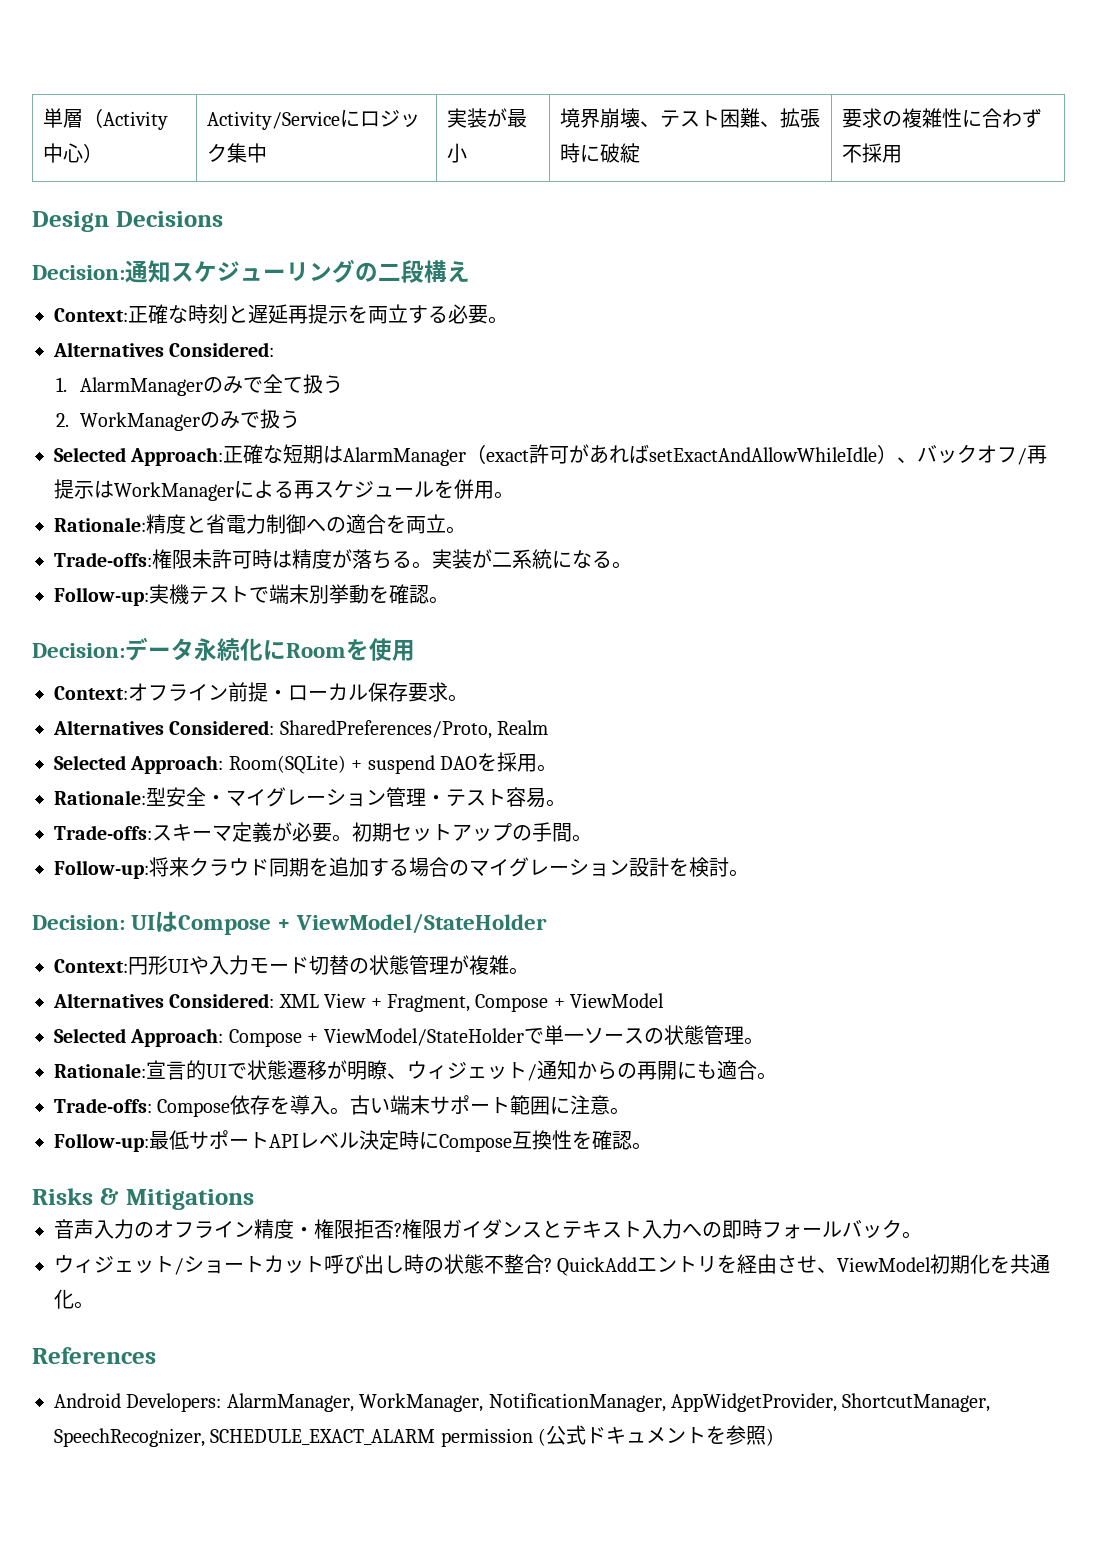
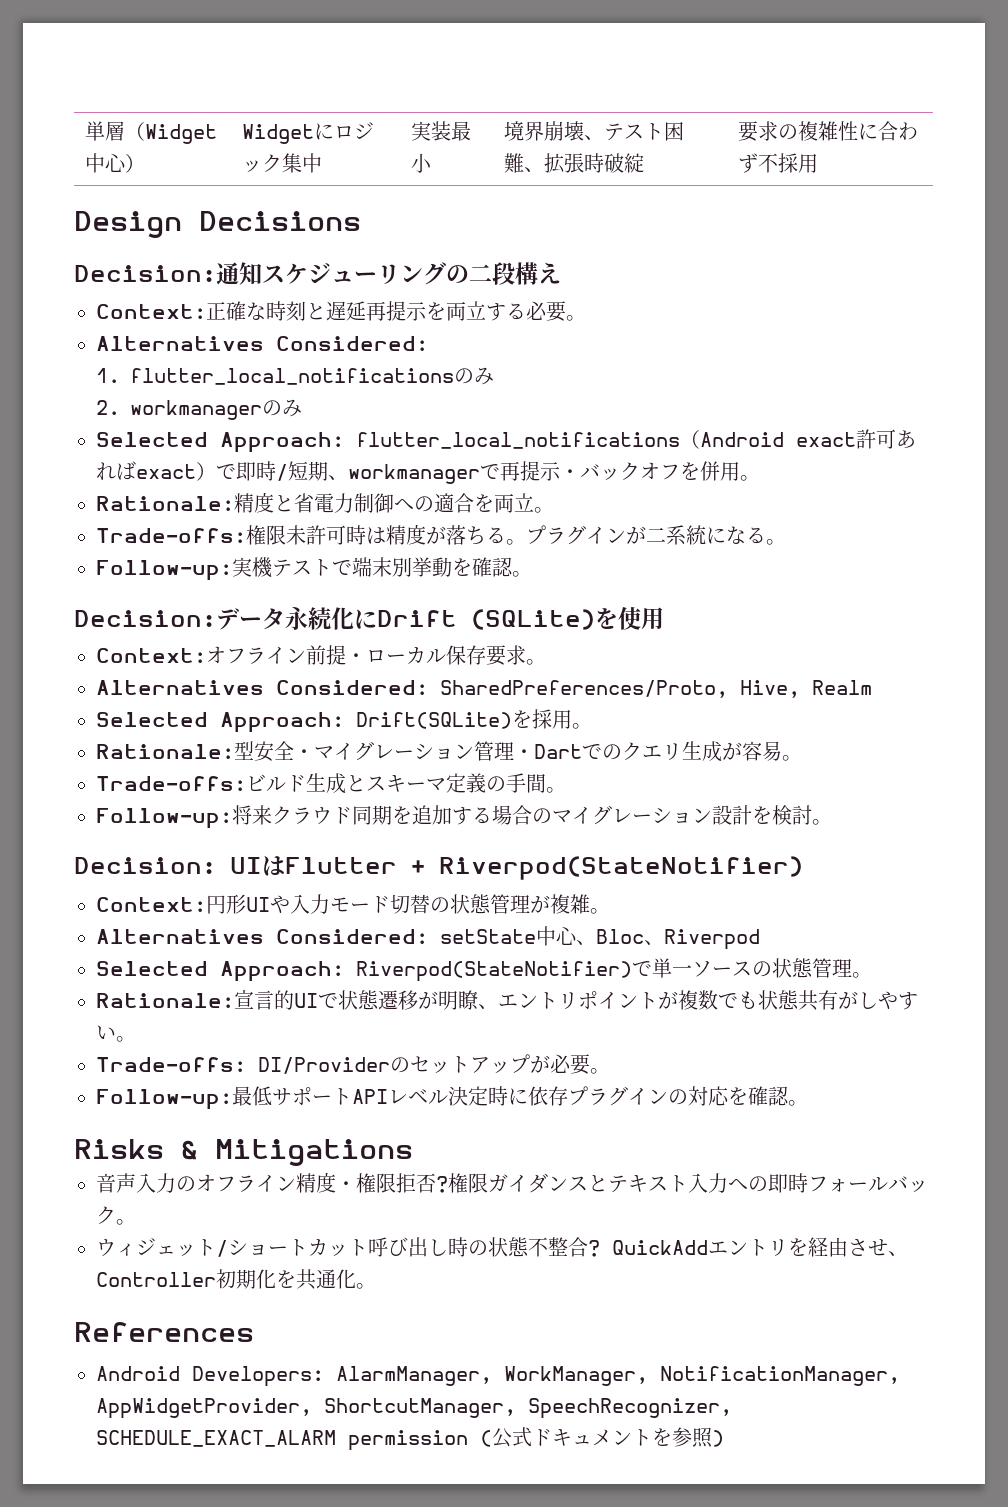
- 単層（Activity中心） | Activity/Serviceにロジック集中 | 実装が最小 | 境界崩壊、テスト困難、拡張時に破綻 | 要求の複雑性に合わず不採用
+ 単層（Widget中心） | Widgetにロジック集中 | 実装最小 | 境界崩壊、テスト困難、拡張時破綻 | 要求の複雑性に合わず不採用
- 1. AlarmManagerのみで全て扱う
+ 1. flutter_local_notificationsのみ
- 2. WorkManagerのみで扱う
- Selected Approach:正確な短期はAlarmManager（exact許可があればsetExactAndAllowWhileIdle）、バックオフ/再提示はWorkManagerによる再スケジュールを併用。
+ 2. workmanagerのみ
+ Selected Approach: flutter_local_notifications（Android exact許可あればexact）で即時/短期、workmanagerで再提示・バックオフを併用。
- 実装が二系統になる。
+ プラグインが二系統になる。
- Decision:データ永続化にRoomを使用
+ Decision:データ永続化にDrift (SQLite)を使用
- Alternatives Considered: SharedPreferences/Proto, Realm
+ Alternatives Considered: SharedPreferences/Proto, Hive, Realm
- Selected Approach: Room(SQLite) + suspend DAOを採用。
+ Selected Approach: Drift(SQLite)を採用。
- Rationale:型安全・マイグレーション管理・テスト容易。
- Trade-offs:スキーマ定義が必要。初期セットアップの手間。
+ Rationale:型安全・マイグレーション管理・Dartでのクエリ生成が容易。
+ Trade-offs:ビルド生成とスキーマ定義の手間。
- Decision: UIはCompose + ViewModel/StateHolder
+ Decision: UIはFlutter + Riverpod(StateNotifier)
- Alternatives Considered: XML View + Fragment, Compose + ViewModel
- Selected Approach: Compose + ViewModel/StateHolderで単一ソースの状態管理。
+ Alternatives Considered: setState中心、Bloc、Riverpod
+ Selected Approach: Riverpod(StateNotifier)で単一ソースの状態管理。
- Rationale:宣言的UIで状態遷移が明瞭、ウィジェット/通知からの再開にも適合。
- Trade-offs: Compose依存を導入。古い端末サポート範囲に注意。
+ Rationale:宣言的UIで状態遷移が明瞭、エントリポイントが複数でも状態共有がしやすい。
+ Trade-offs: DI/Providerのセットアップが必要。
- Follow-up:最低サポートAPIレベル決定時にCompose互換性を確認。
+ Follow-up:最低サポートAPIレベル決定時に依存プラグインの対応を確認。
- QuickAddエントリを経由させ、ViewModel初期化を共通化。
+ QuickAddエントリを経由させ、Controller初期化を共通化。

